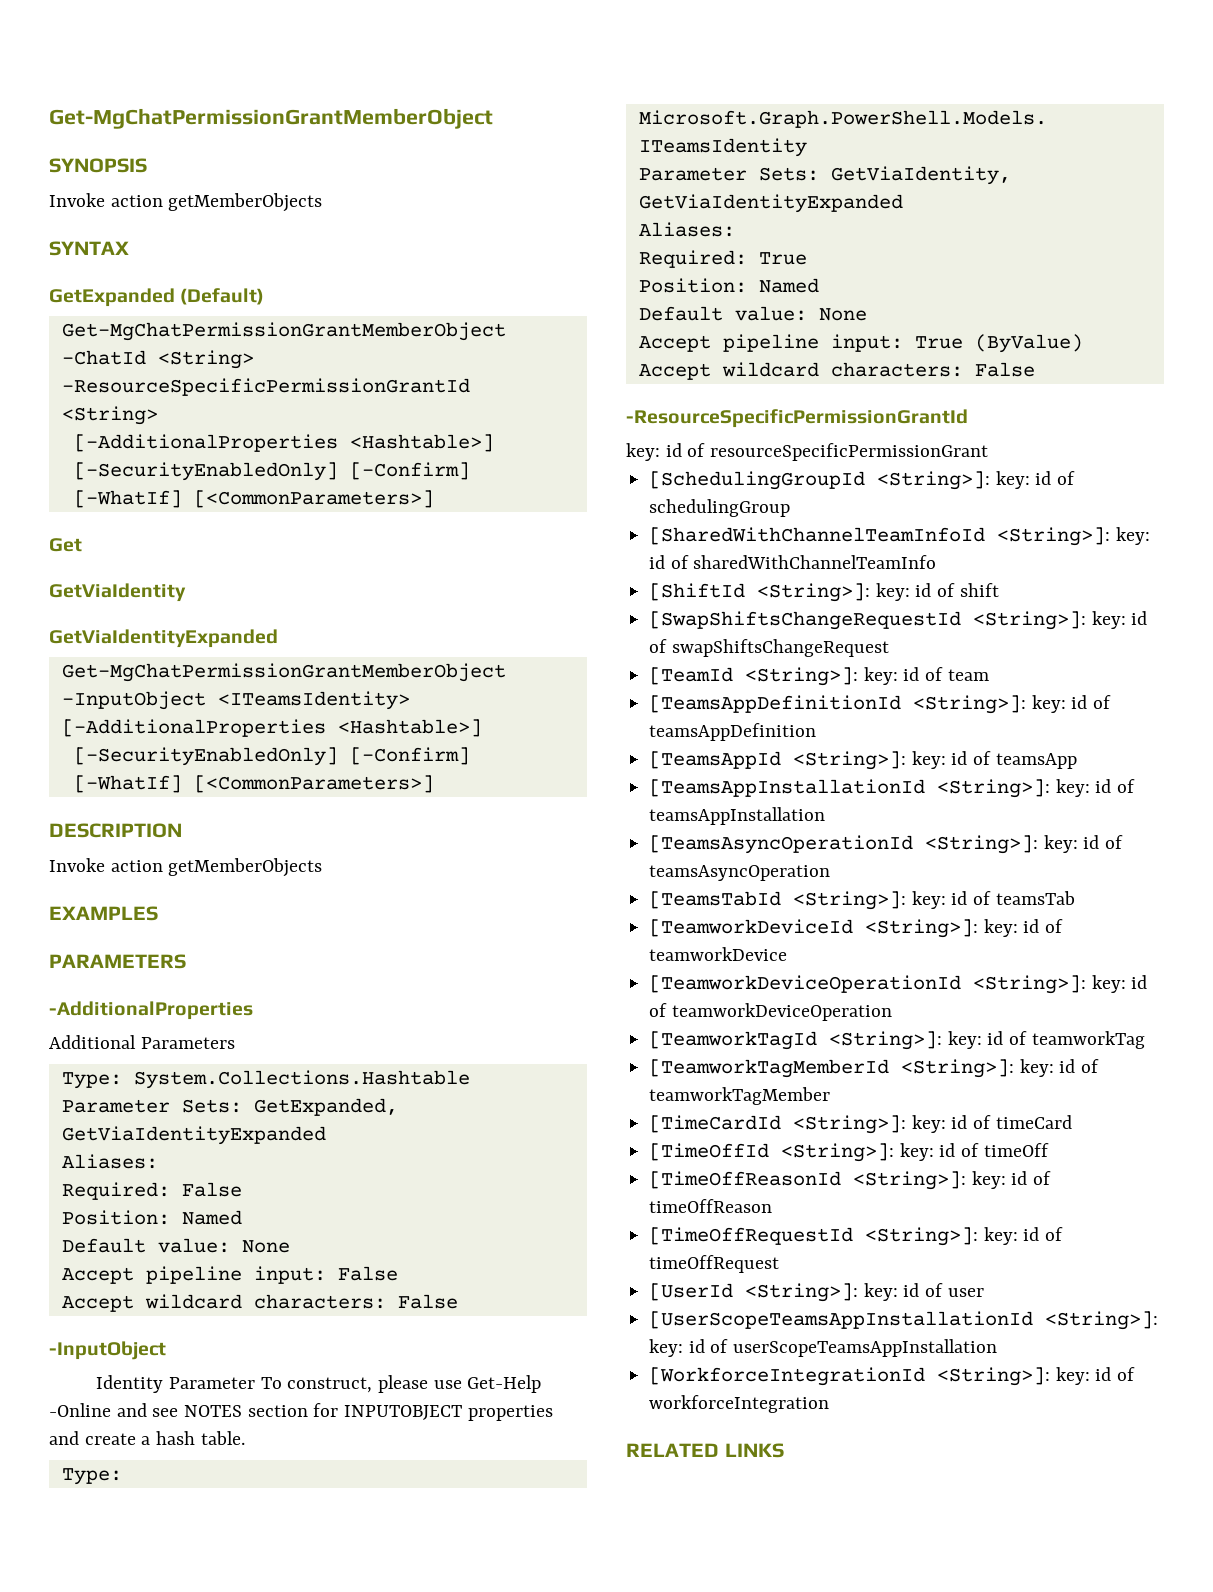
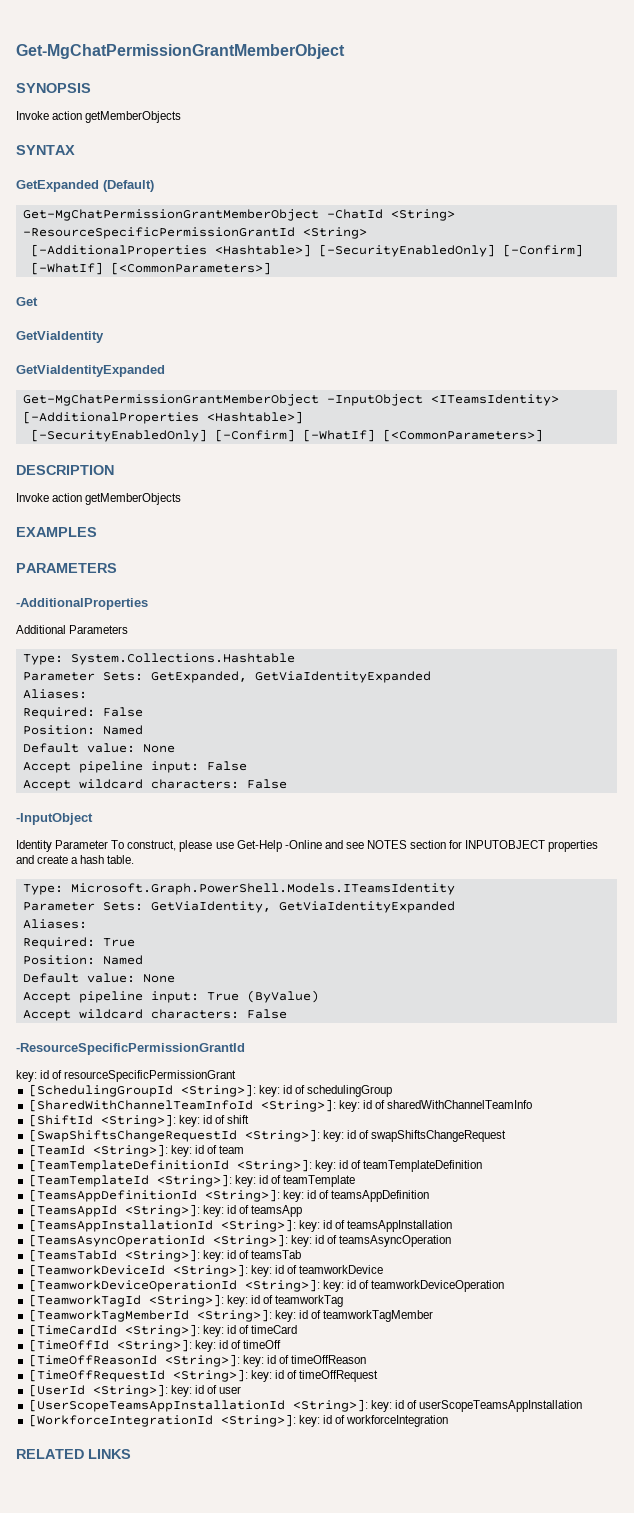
+ [TeamTemplateDefinitionId <String>]: key: id of teamTemplateDefinition
+ [TeamTemplateId <String>]: key: id of teamTemplate

